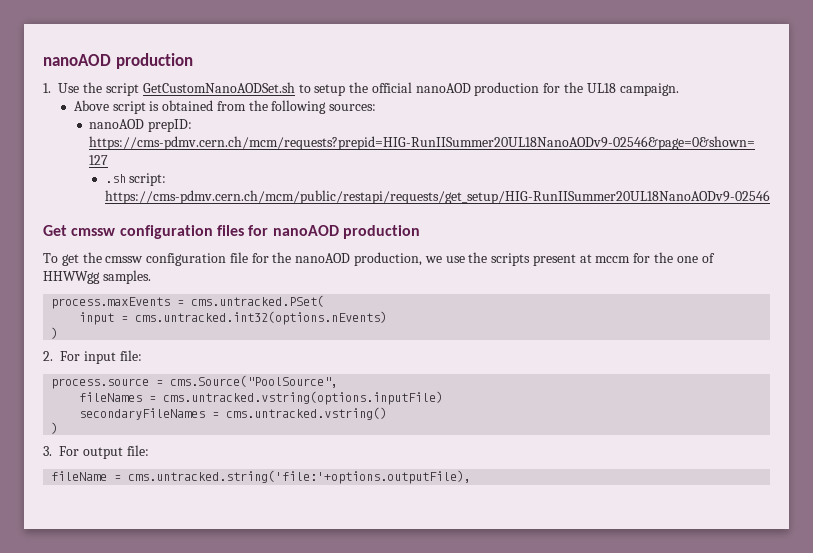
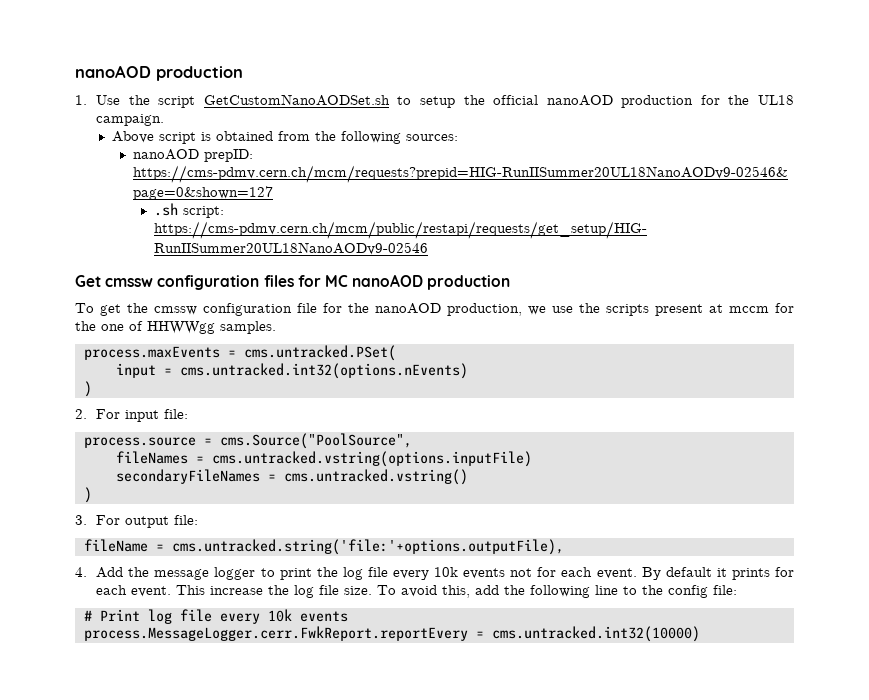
- Get cmssw configuration files for nanoAOD production
+ Get cmssw configuration files for MC nanoAOD production
+ 4. Add the message logger to print the log file every 10k events not for each event. By default it prints for each event. This increase the log file size. To avoid this, add the following line to the config file:
+ # Print log file every 10k events
+ process.MessageLogger.cerr.FwkReport.reportEvery = cms.untracked.int32(10000)

